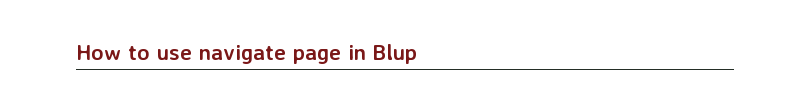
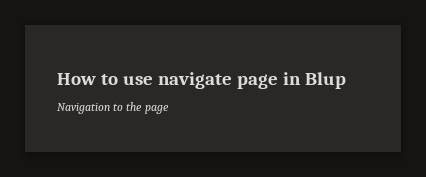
+ Navigation to the page

